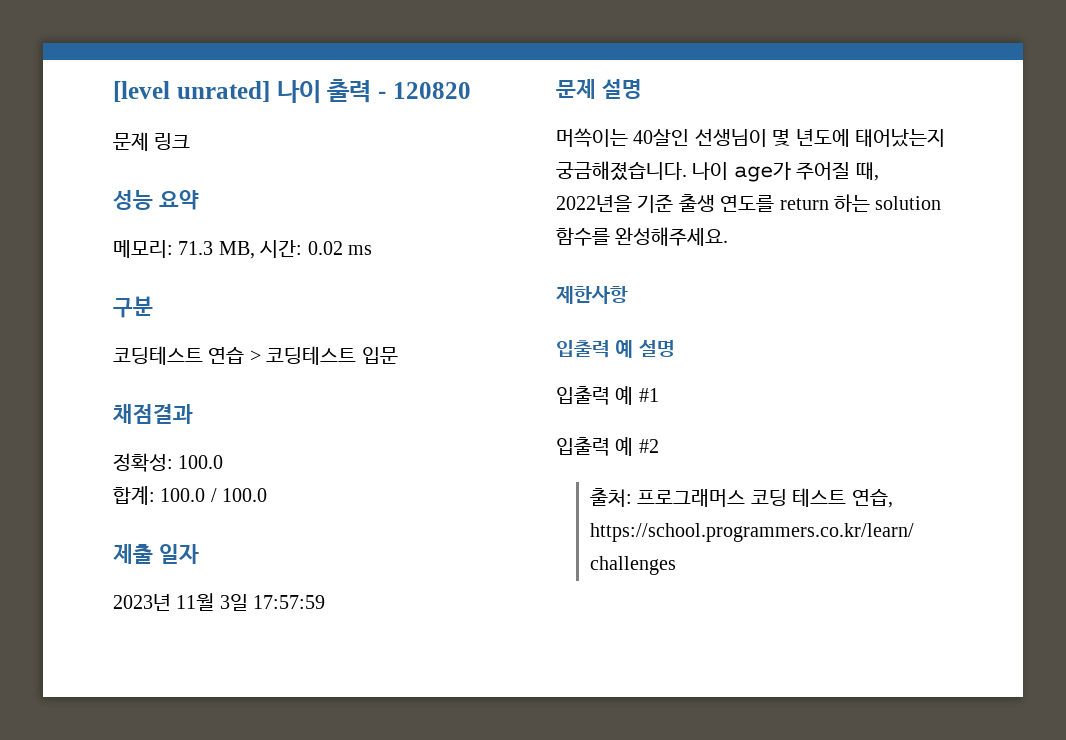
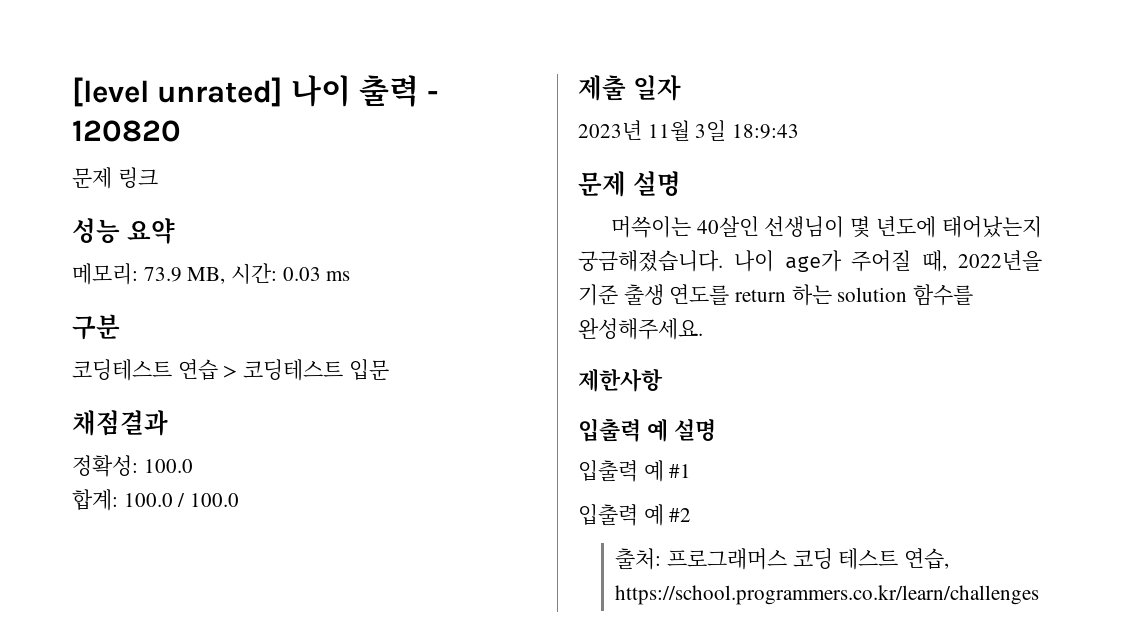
- 메모리: 71.3 MB, 시간: 0.02 ms
+ 메모리: 73.9 MB, 시간: 0.03 ms
- 2023년 11월 3일 17:57:59
+ 2023년 11월 3일 18:9:43

